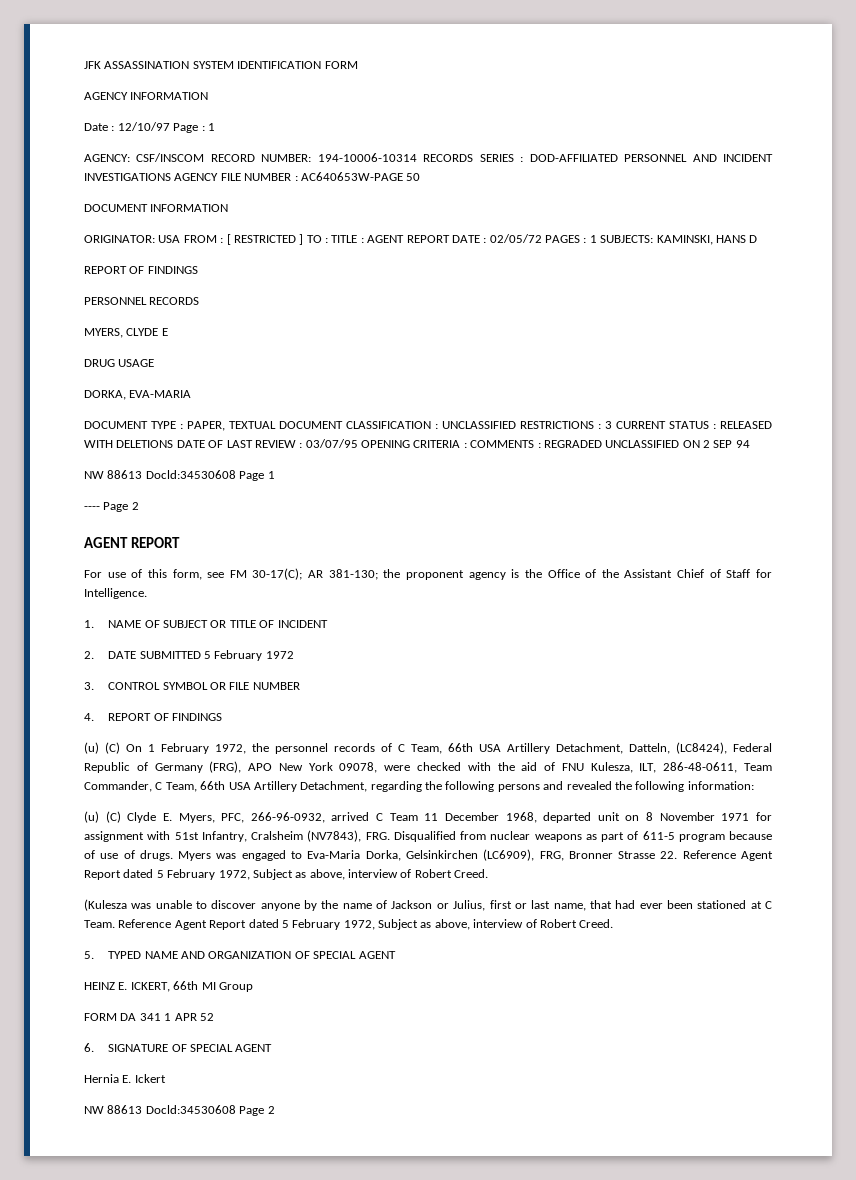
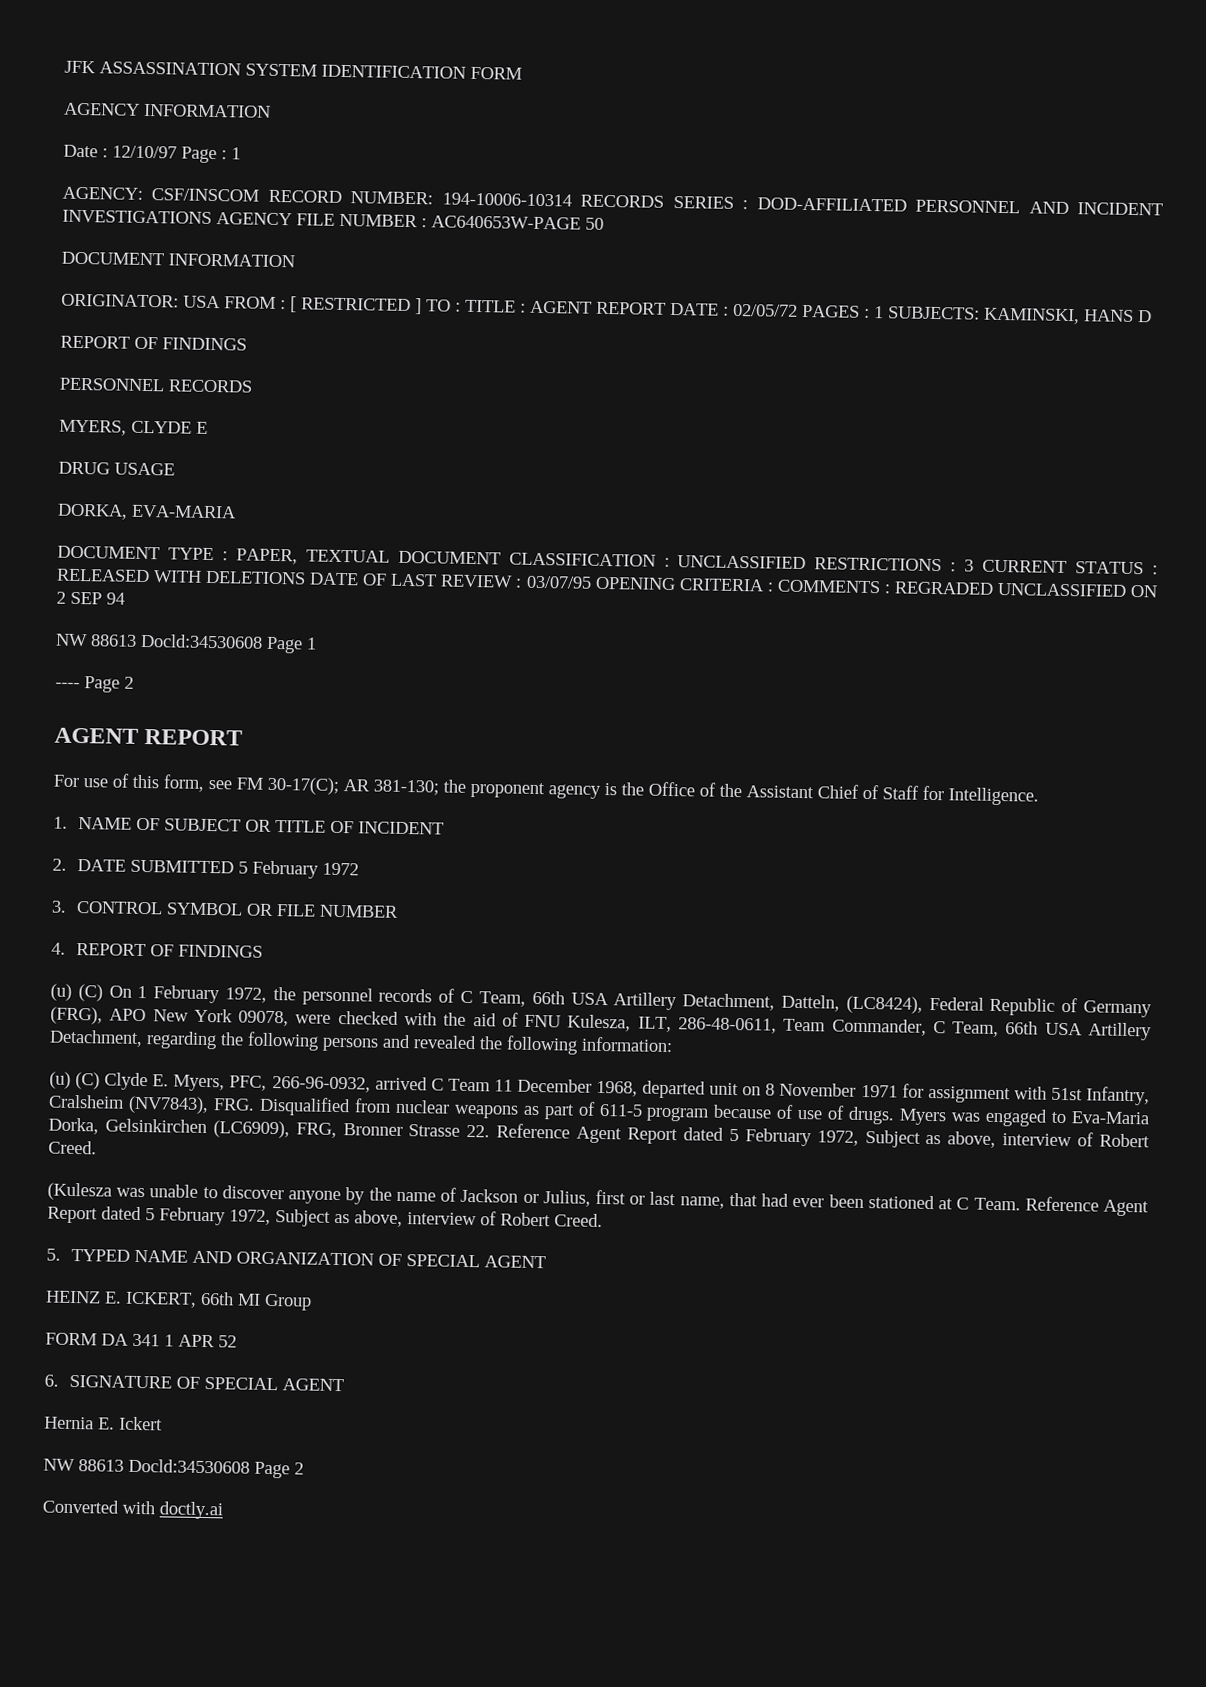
+ Converted with doctly.ai

